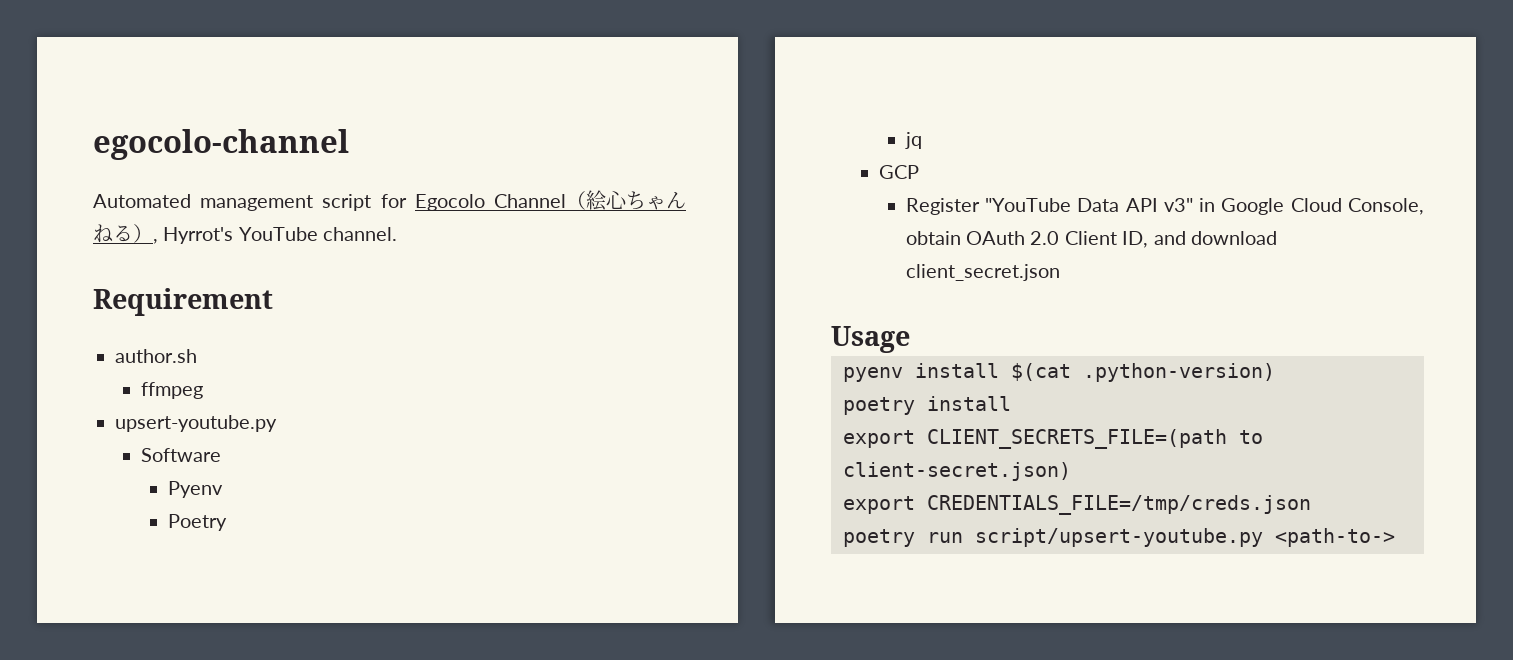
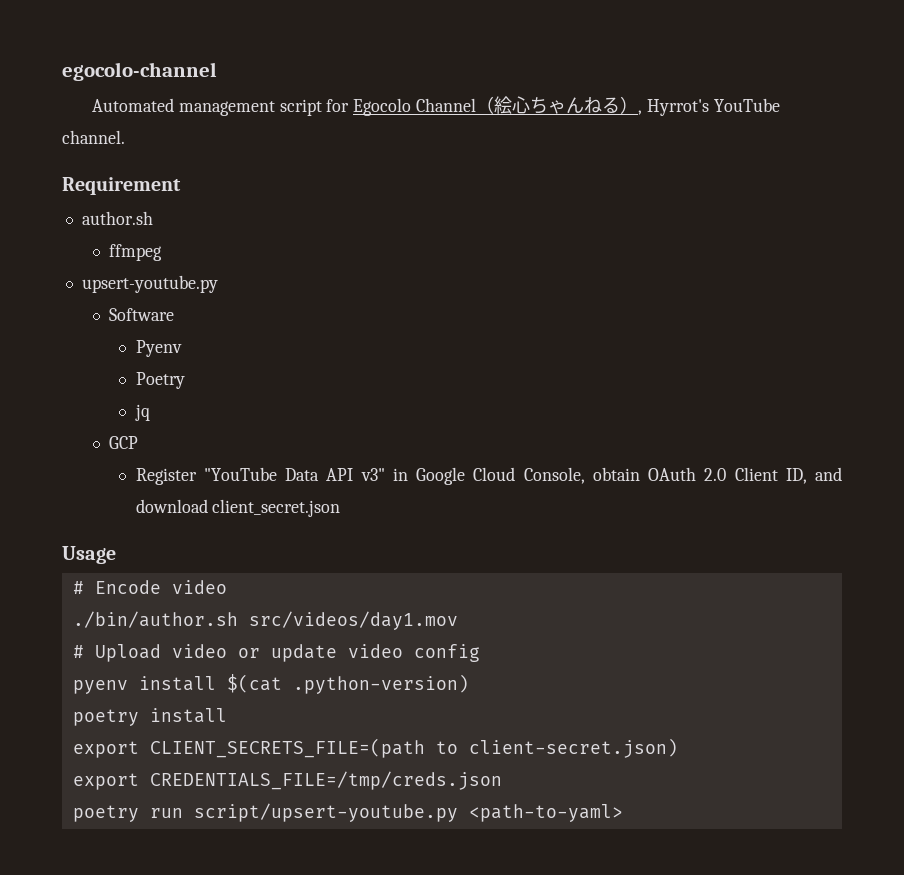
+ # Encode video
+ ./bin/author.sh src/videos/day1.mov
+ # Upload video or update video config
- poetry run script/upsert-youtube.py <path-to->
+ poetry run script/upsert-youtube.py <path-to-yaml>

